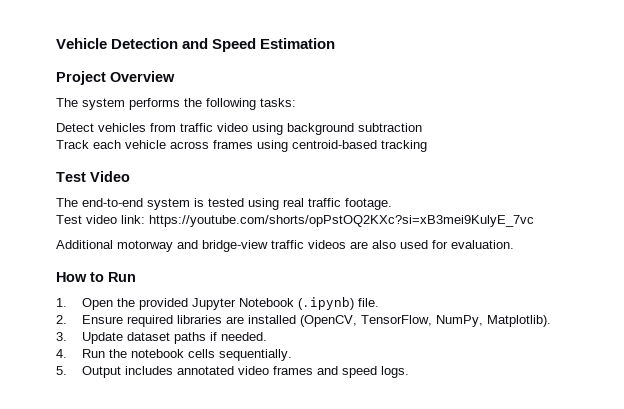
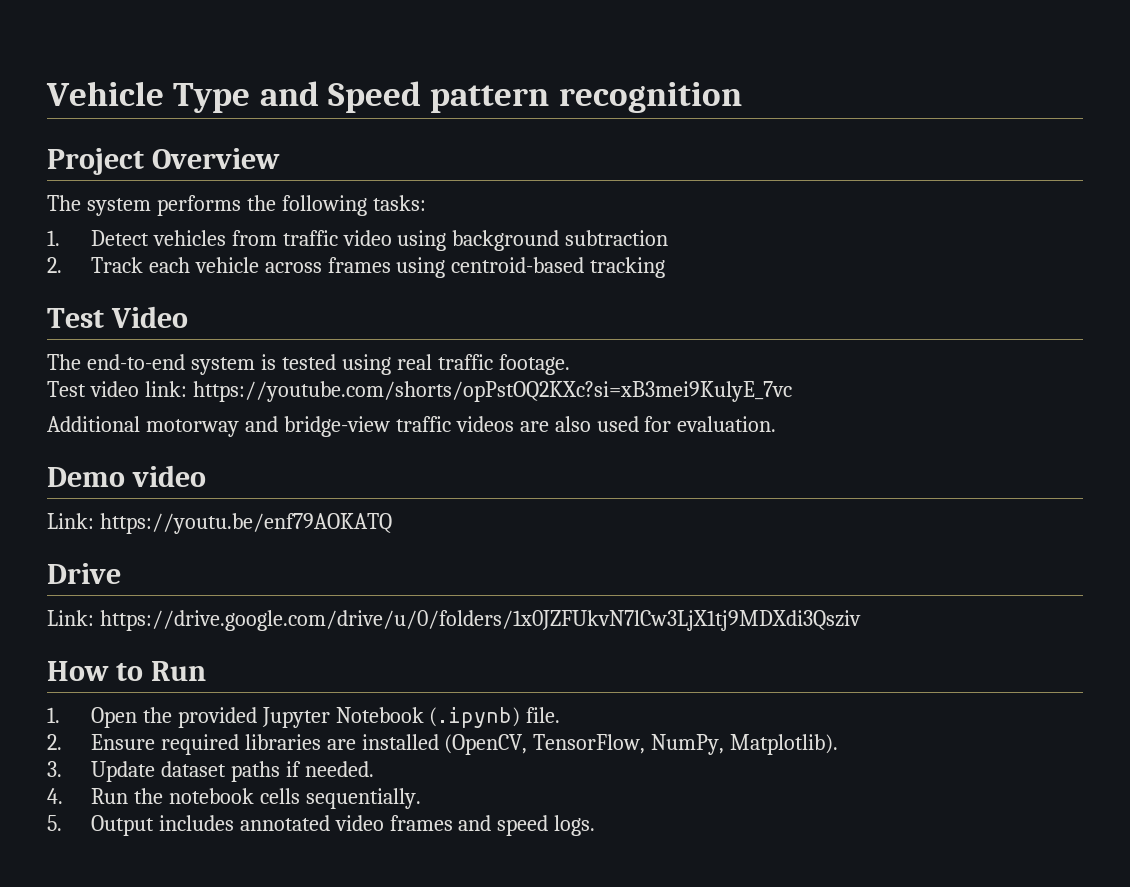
- Vehicle Detection and Speed Estimation
+ Vehicle Type and Speed pattern recognition
- Detect vehicles from traffic video using background subtraction
+ 1. Detect vehicles from traffic video using background subtraction
- Track each vehicle across frames using centroid-based tracking
+ 2. Track each vehicle across frames using centroid-based tracking
+ Demo video
+ Link: https://youtu.be/enf79AOKATQ
+ Drive
+ Link: https://drive.google.com/drive/u/0/folders/1x0JZFUkvN7lCw3LjX1tj9MDXdi3Qsziv

